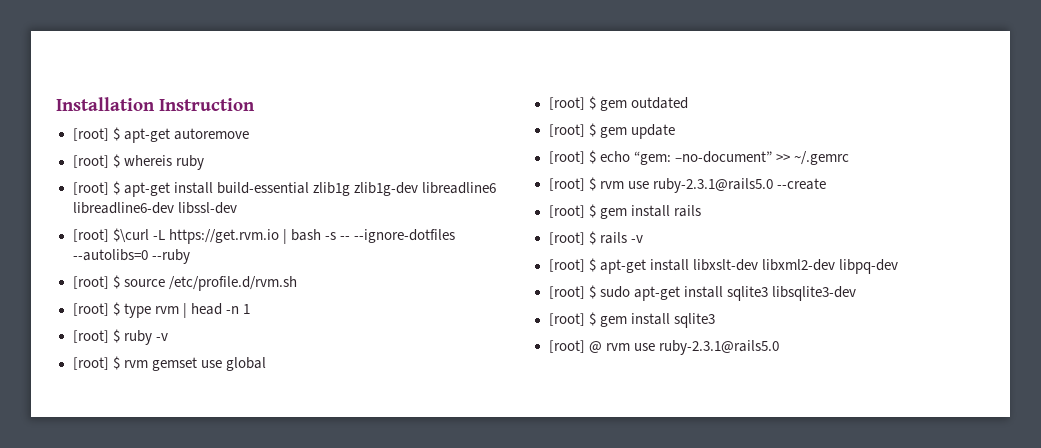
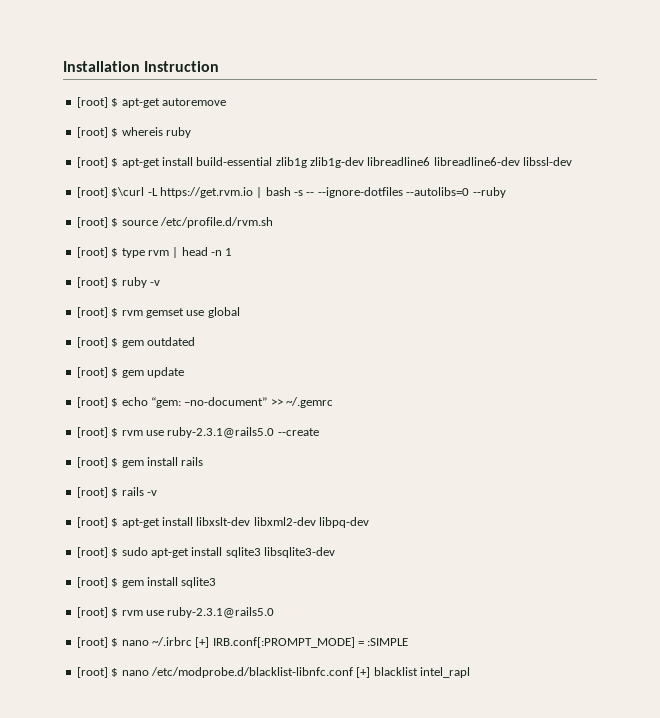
  [root] $ gem install sqlite3
- [root] @ rvm use ruby-2.3.1@rails5.0
+ [root] $ rvm use ruby-2.3.1@rails5.0
+ [root] $ nano ~/.irbrc [+] IRB.conf[:PROMPT_MODE] = :SIMPLE
+ [root] $ nano /etc/modprobe.d/blacklist-libnfc.conf [+] blacklist intel_rapl

